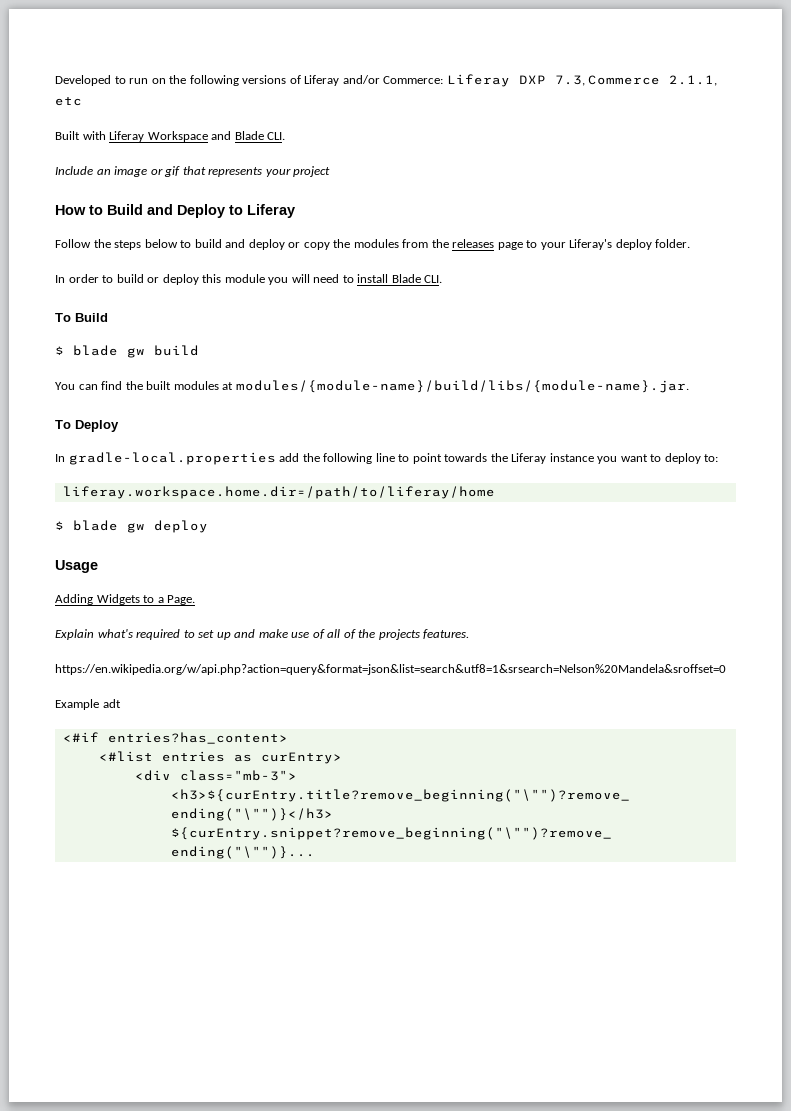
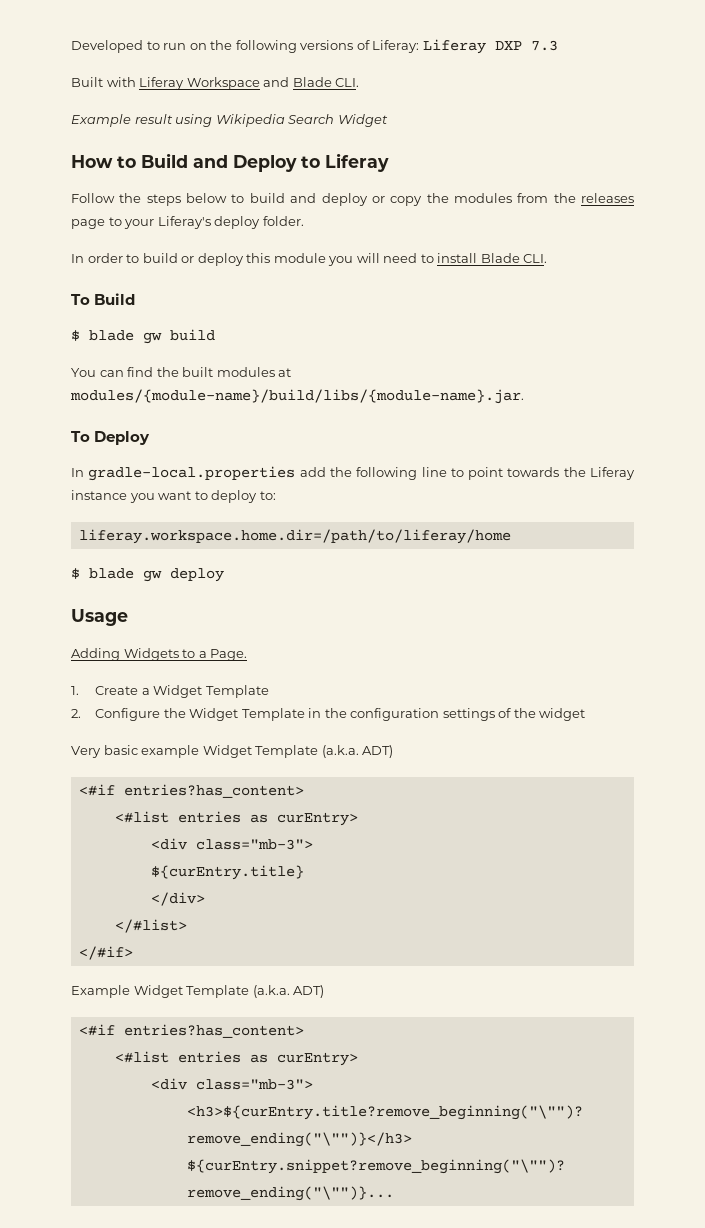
- Developed to run on the following versions of Liferay and/or Commerce: Liferay DXP 7.3, Commerce 2.1.1, etc
+ Developed to run on the following versions of Liferay: Liferay DXP 7.3
- Include an image or gif that represents your project
+ Example result using Wikipedia Search Widget
- Explain what's required to set up and make use of all of the projects features.
- https://en.wikipedia.org/w/api.php?action=query&format=json&list=search&utf8=1&srsearch=Nelson%20Mandela&sroffset=0
- Example adt
+ 1. Create a Widget Template
+ 2. Configure the Widget Template in the configuration settings of the widget
+ Very basic example Widget Template (a.k.a. ADT)
+ <#if entries?has_content>
+ <#list entries as curEntry>
+ <div class="mb-3">
+ ${curEntry.title}
+ </div>
+ </#list>
+ </#if>
+ Example Widget Template (a.k.a. ADT)

